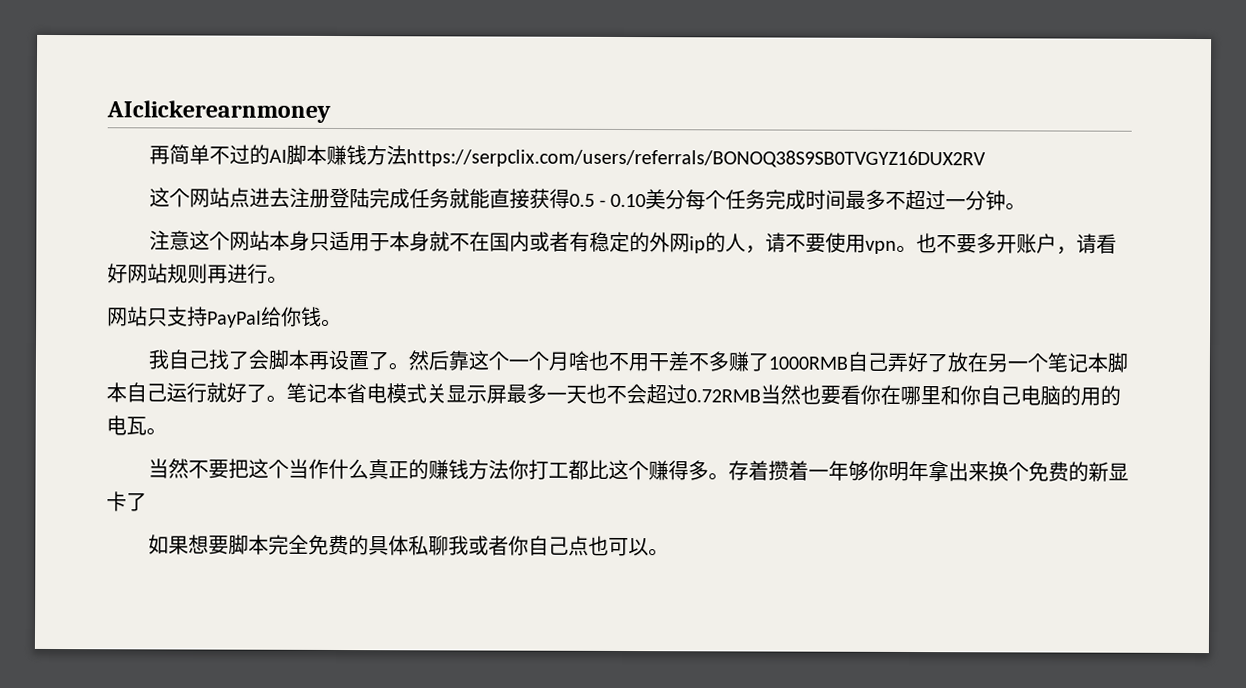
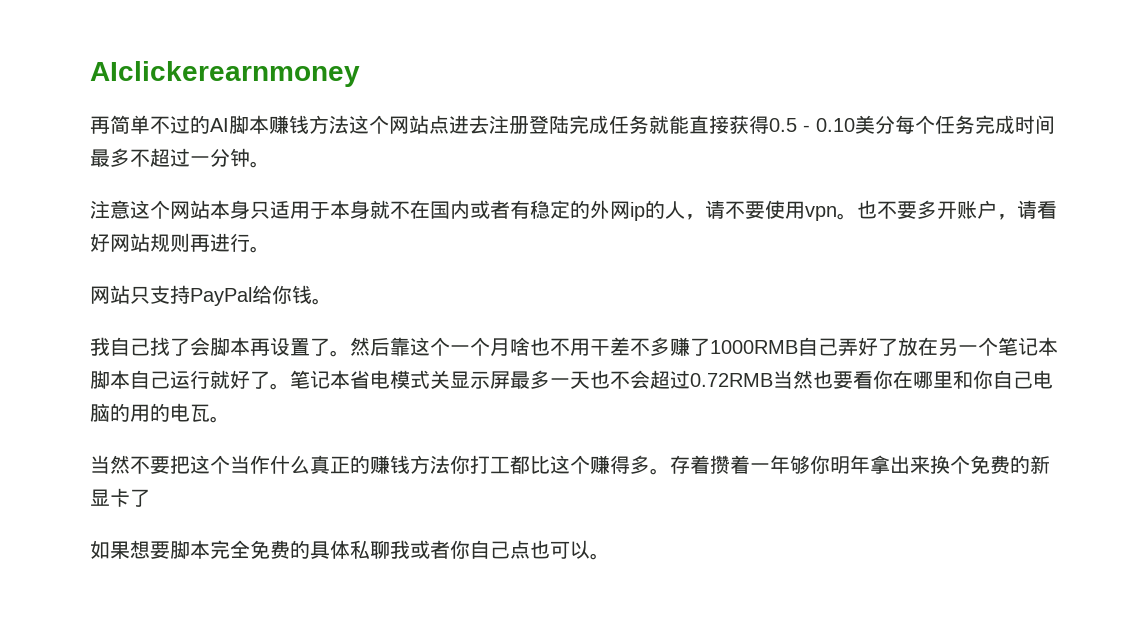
- 再简单不过的AI脚本赚钱方法https://serpclix.com/users/referrals/BONOQ38S9SB0TVGYZ16DUX2RV
- 这个网站点进去注册登陆完成任务就能直接获得0.5 - 0.10美分每个任务完成时间最多不超过一分钟。
+ 再简单不过的AI脚本赚钱方法这个网站点进去注册登陆完成任务就能直接获得0.5 - 0.10美分每个任务完成时间最多不超过一分钟。

